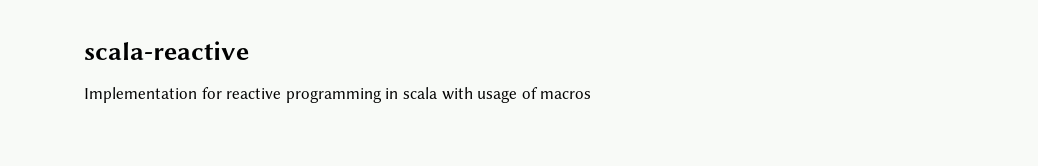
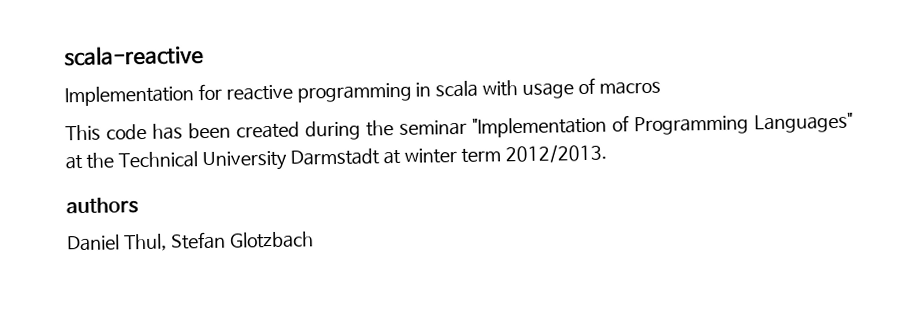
+ This code has been created during the seminar "Implementation of Programming Languages" at the Technical University Darmstadt at winter term 2012/2013.
+ authors
+ Daniel Thul, Stefan Glotzbach

